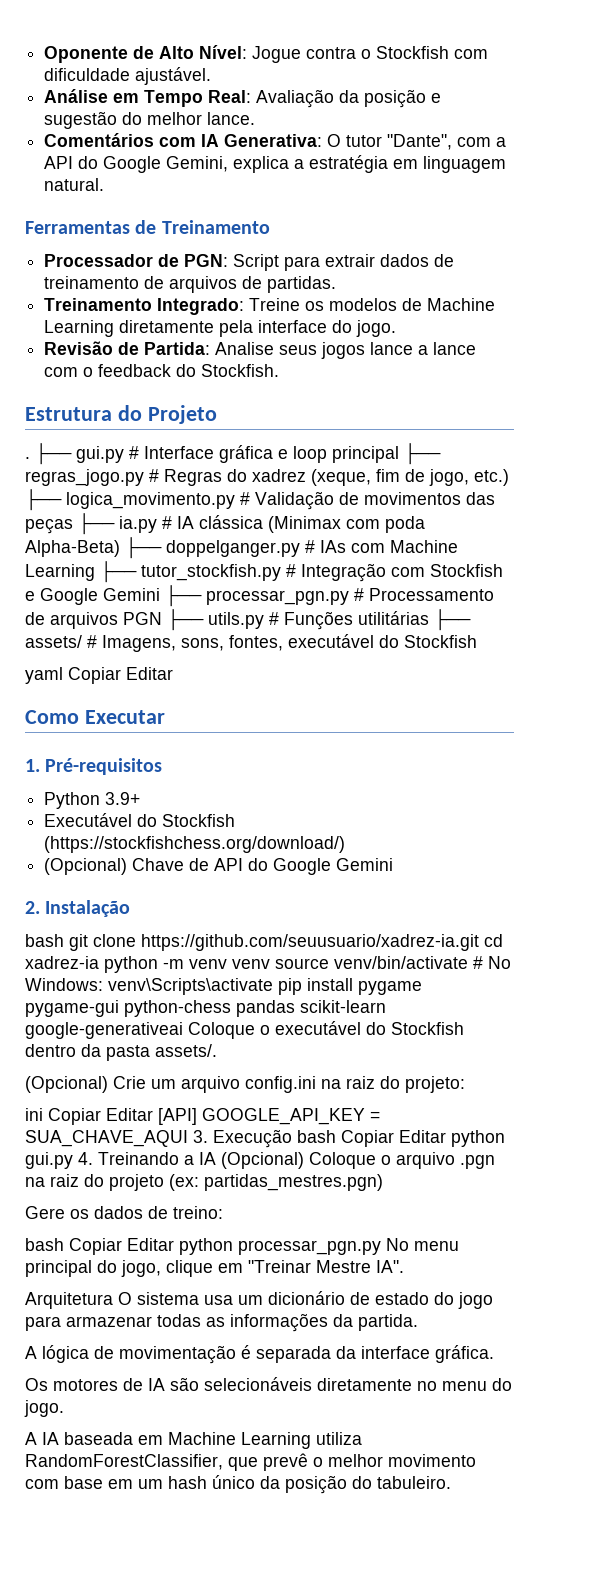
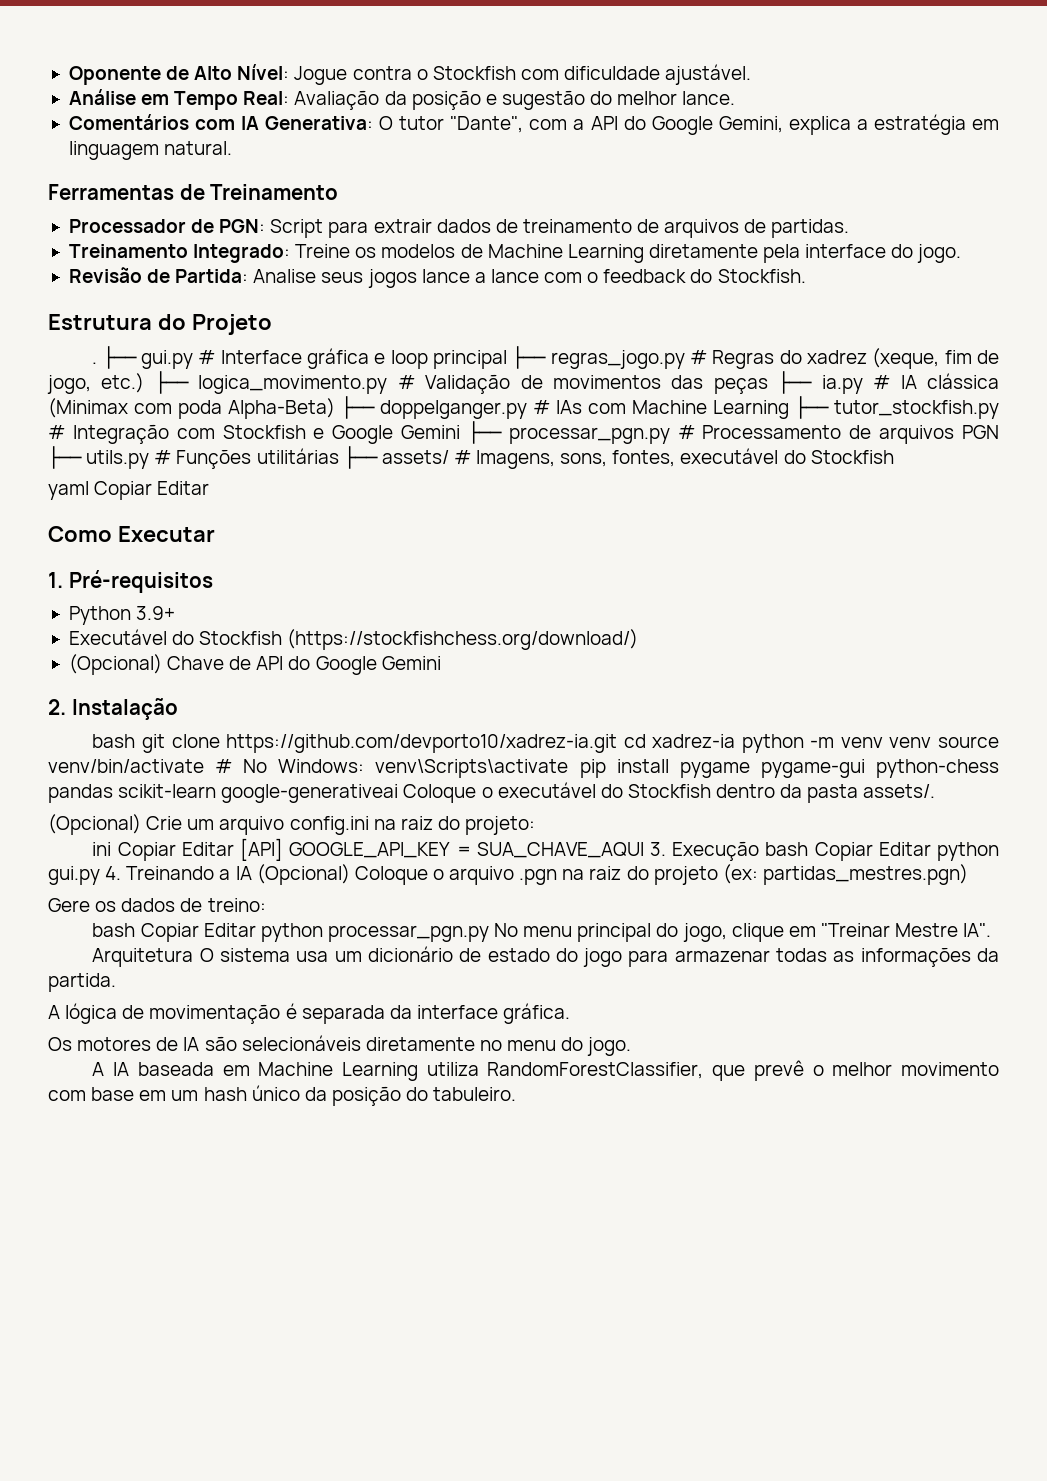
- bash git clone https://github.com/seuusuario/xadrez-ia.git cd xadrez-ia python -m venv venv source venv/bin/activate # No Windows: venv\Scripts\activate pip install pygame pygame-gui python-chess pandas scikit-learn google-generativeai Coloque o executável do Stockfish dentro da pasta assets/.
+ bash git clone https://github.com/devporto10/xadrez-ia.git cd xadrez-ia python -m venv venv source venv/bin/activate # No Windows: venv\Scripts\activate pip install pygame pygame-gui python-chess pandas scikit-learn google-generativeai Coloque o executável do Stockfish dentro da pasta assets/.

